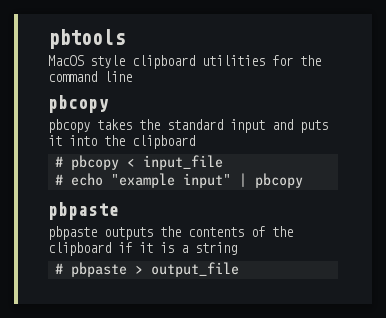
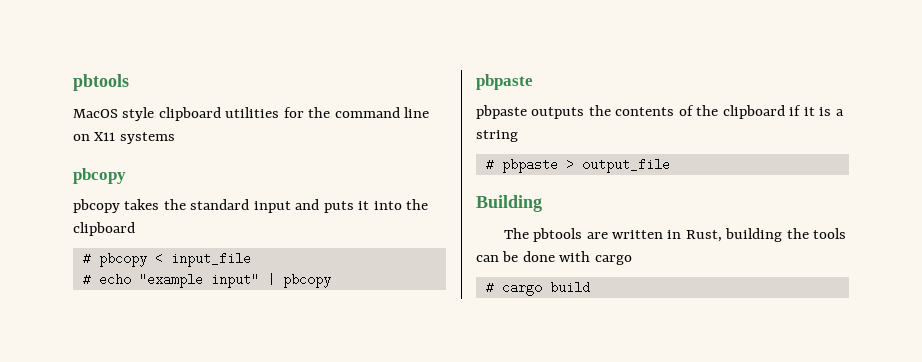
- MacOS style clipboard utilities for the command line
+ MacOS style clipboard utilities for the command line on X11 systems
+ Building
+ The pbtools are written in Rust, building the tools can be done with cargo
+ # cargo build

